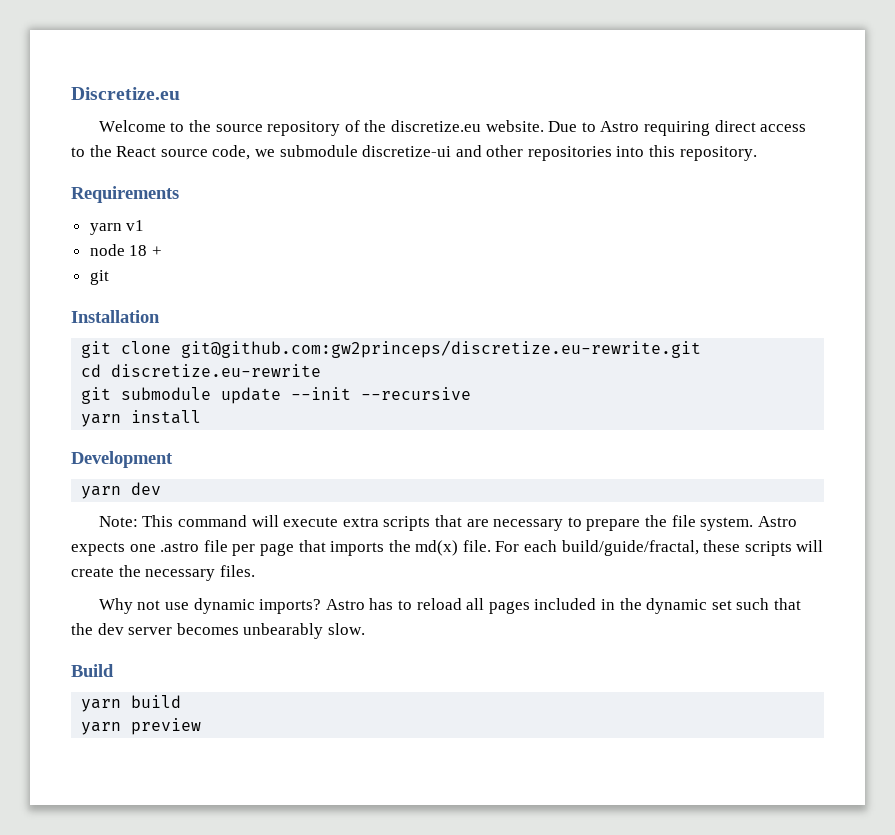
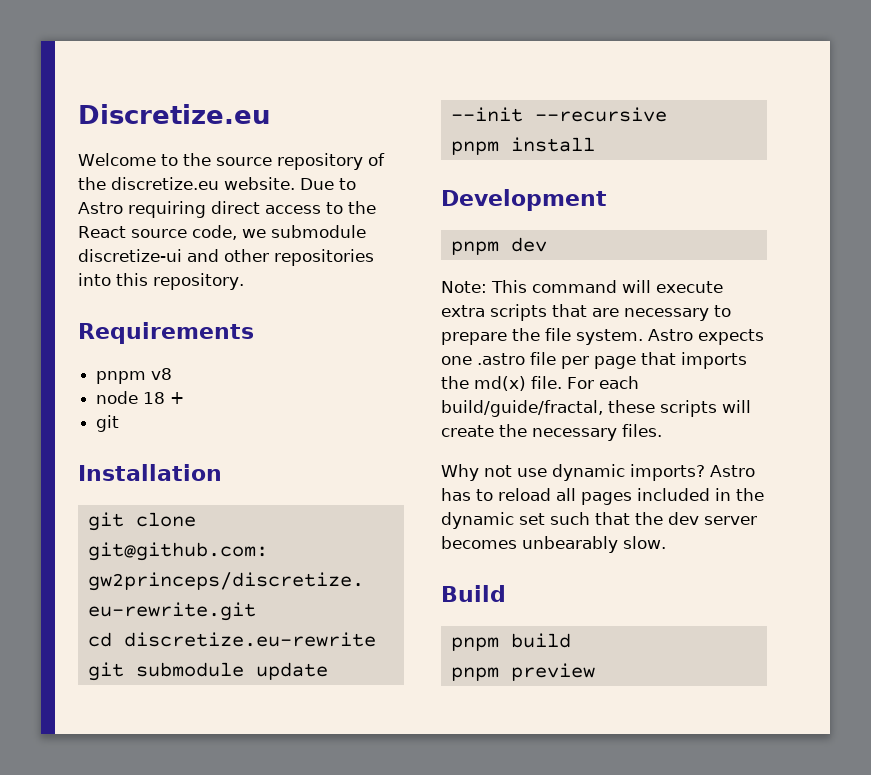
- yarn v1
+ pnpm v8
- yarn install
+ pnpm install
- yarn dev
+ pnpm dev
- yarn build
+ pnpm build
- yarn preview
+ pnpm preview

